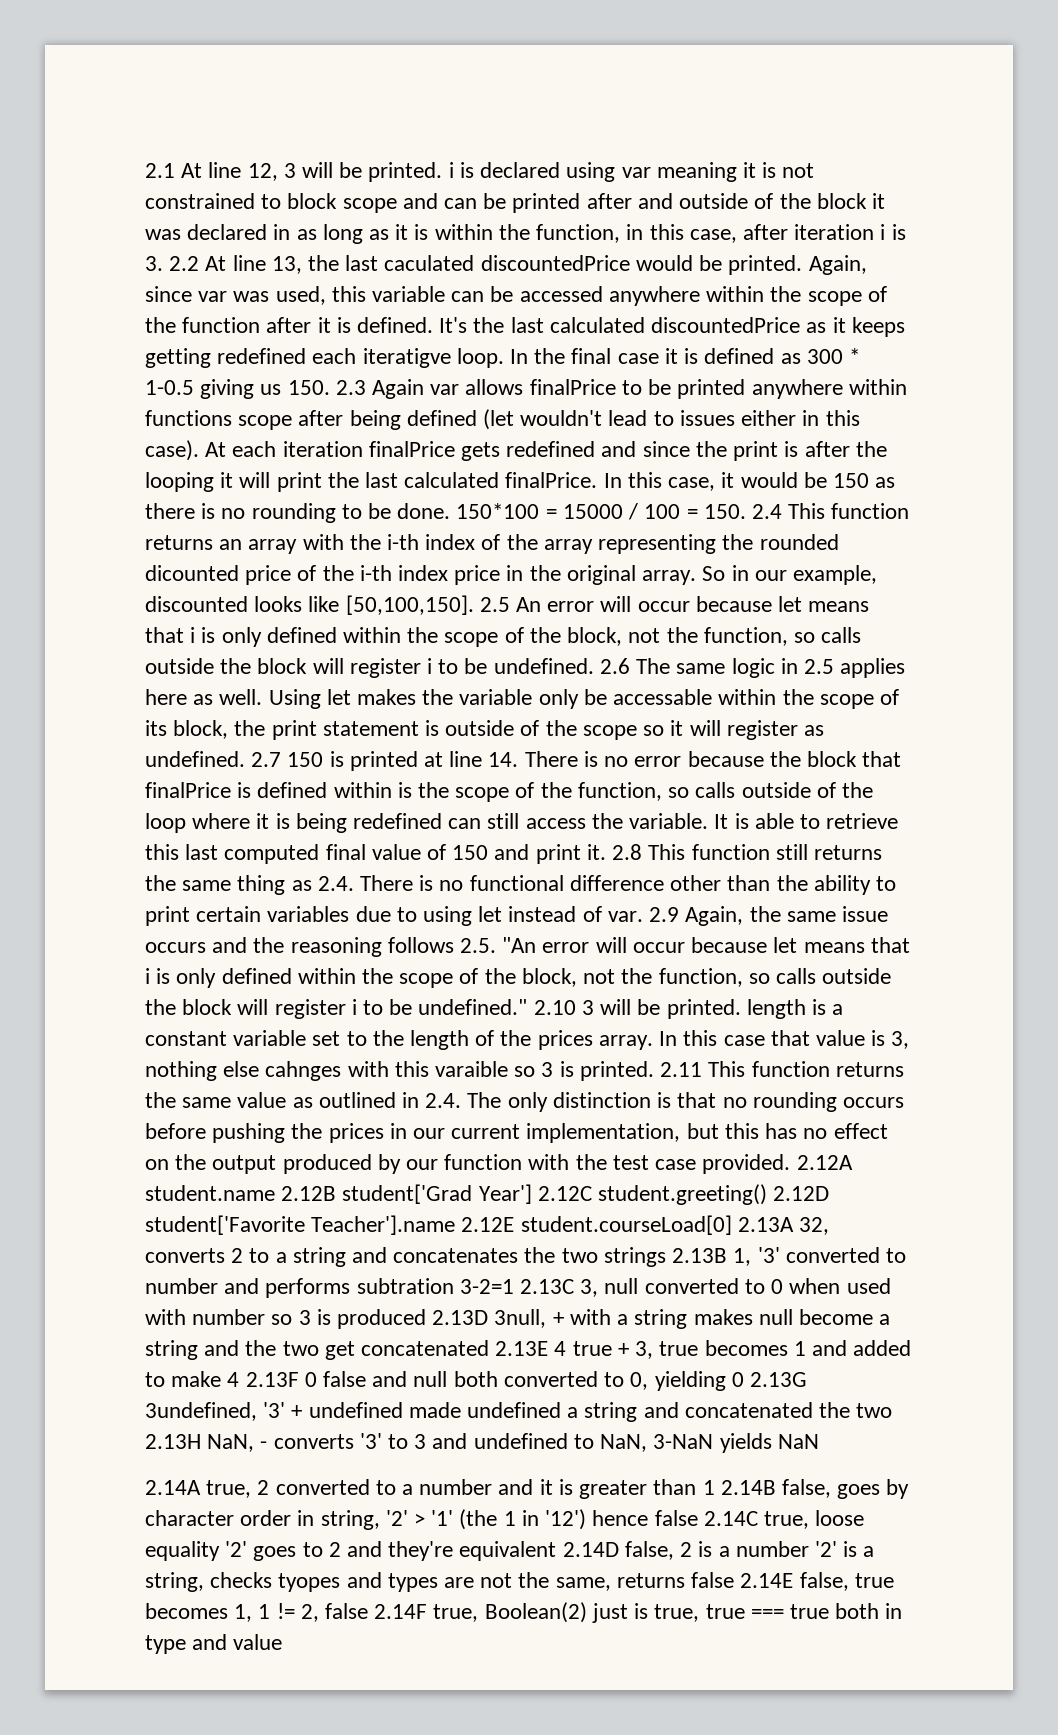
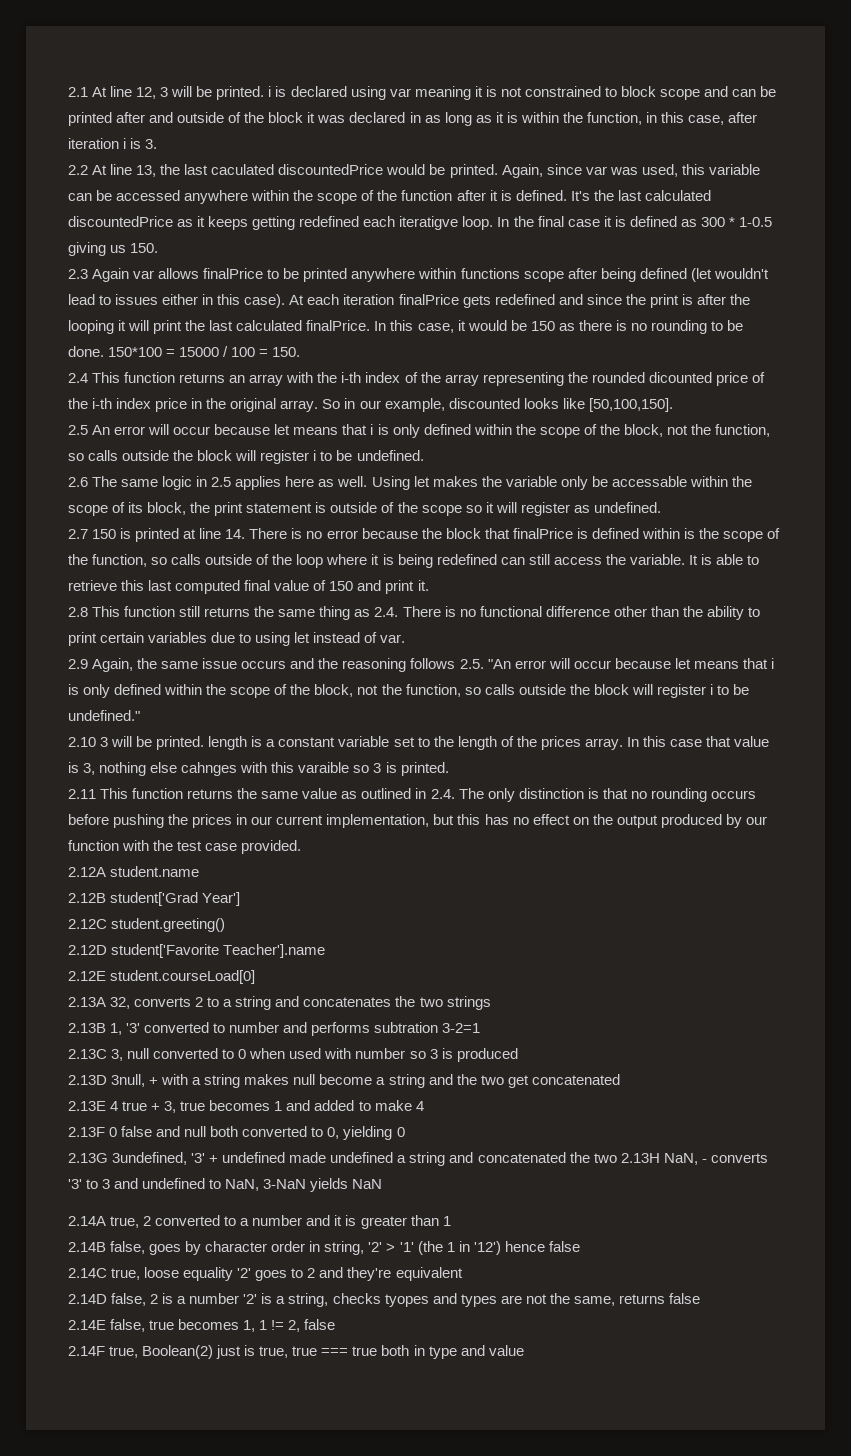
- 2.1 At line 12, 3 will be printed. i is declared using var meaning it is not constrained to block scope and can be printed after and outside of the block it was declared in as long as it is within the function, in this case, after iteration i is 3. 2.2 At line 13, the last caculated discountedPrice would be printed.
+ 2.1 At line 12, 3 will be printed. i is declared using var meaning it is not constrained to block scope and can be printed after and outside of the block it was declared in as long as it is within the function, in this case, after iteration i is 3.
+ 2.2 At line 13, the last caculated discountedPrice would be printed.
- In the final case it is defined as 300 * 1-0.5 giving us 150. 2.3 Again var allows finalPrice to be printed anywhere within functions scope after being defined (let wouldn't lead to issues either in this case).
+ In the final case it is defined as 300 * 1-0.5 giving us 150.
+ 2.3 Again var allows finalPrice to be printed anywhere within functions scope after being defined (let wouldn't lead to issues either in this case).
- 150*100 = 15000 / 100 = 150. 2.4 This function returns an array with the i-th index of the array representing the rounded dicounted price of the i-th index price in the original array.
+ 150*100 = 15000 / 100 = 150.
+ 2.4 This function returns an array with the i-th index of the array representing the rounded dicounted price of the i-th index price in the original array.
- So in our example, discounted looks like [50,100,150]. 2.5 An error will occur because let means that i is only defined within the scope of the block, not the function, so calls outside the block will register i to be undefined. 2.6 The same logic in 2.5 applies here as well.
+ So in our example, discounted looks like [50,100,150].
+ 2.5 An error will occur because let means that i is only defined within the scope of the block, not the function, so calls outside the block will register i to be undefined.
+ 2.6 The same logic in 2.5 applies here as well.
- Using let makes the variable only be accessable within the scope of its block, the print statement is outside of the scope so it will register as undefined. 2.7 150 is printed at line 14. There is no error because the block that finalPrice is defined within is the scope of the function, so calls outside of the loop where it is being redefined can still access the variable.
+ Using let makes the variable only be accessable within the scope of its block, the print statement is outside of the scope so it will register as undefined.
+ 2.7 150 is printed at line 14. There is no error because the block that finalPrice is defined within is the scope of the function, so calls outside of the loop where it is being redefined can still access the variable.
- It is able to retrieve this last computed final value of 150 and print it. 2.8 This function still returns the same thing as 2.4. There is no functional difference other than the ability to print certain variables due to using let instead of var. 2.9 Again, the same issue occurs and the reasoning follows 2.5. "An error will occur because let means that i is only defined within the scope of the block, not the function, so calls outside the block will register i to be undefined." 2.10 3 will be printed. length is a constant variable set to the length of the prices array.
+ It is able to retrieve this last computed final value of 150 and print it.
+ 2.8 This function still returns the same thing as 2.4. There is no functional difference other than the ability to print certain variables due to using let instead of var.
+ 2.9 Again, the same issue occurs and the reasoning follows 2.5. "An error will occur because let means that i is only defined within the scope of the block, not the function, so calls outside the block will register i to be undefined."
+ 2.10 3 will be printed. length is a constant variable set to the length of the prices array.
- In this case that value is 3, nothing else cahnges with this varaible so 3 is printed. 2.11 This function returns the same value as outlined in 2.4. The only distinction is that no rounding occurs before pushing the prices in our current implementation, but this has no effect on the output produced by our function with the test case provided. 2.12A student.name 2.12B student['Grad Year'] 2.12C student.greeting() 2.12D student['Favorite Teacher'].name 2.12E student.courseLoad[0] 2.13A 32, converts 2 to a string and concatenates the two strings 2.13B 1, '3' converted to number and performs subtration 3-2=1 2.13C 3, null converted to 0 when used with number so 3 is produced 2.13D 3null, + with a string makes null become a string and the two get concatenated 2.13E 4 true + 3, true becomes 1 and added to make 4 2.13F 0 false and null both converted to 0, yielding 0 2.13G 3undefined, '3' + undefined made undefined a string and concatenated the two 2.13H NaN, - converts '3' to 3 and undefined to NaN, 3-NaN yields NaN
+ In this case that value is 3, nothing else cahnges with this varaible so 3 is printed.
+ 2.11 This function returns the same value as outlined in 2.4. The only distinction is that no rounding occurs before pushing the prices in our current implementation, but this has no effect on the output produced by our function with the test case provided.
+ 2.12A student.name
+ 2.12B student['Grad Year']
+ 2.12C student.greeting()
+ 2.12D student['Favorite Teacher'].name
+ 2.12E student.courseLoad[0]
+ 2.13A 32, converts 2 to a string and concatenates the two strings
+ 2.13B 1, '3' converted to number and performs subtration 3-2=1
+ 2.13C 3, null converted to 0 when used with number so 3 is produced
+ 2.13D 3null, + with a string makes null become a string and the two get concatenated
+ 2.13E 4 true + 3, true becomes 1 and added to make 4
+ 2.13F 0 false and null both converted to 0, yielding 0
+ 2.13G 3undefined, '3' + undefined made undefined a string and concatenated the two 2.13H NaN, - converts '3' to 3 and undefined to NaN, 3-NaN yields NaN
- 2.14A true, 2 converted to a number and it is greater than 1 2.14B false, goes by character order in string, '2' > '1' (the 1 in '12') hence false 2.14C true, loose equality '2' goes to 2 and they're equivalent 2.14D false, 2 is a number '2' is a string, checks tyopes and types are not the same, returns false 2.14E false, true becomes 1, 1 != 2, false 2.14F true, Boolean(2) just is true, true === true both in type and value
+ 2.14A true, 2 converted to a number and it is greater than 1
+ 2.14B false, goes by character order in string, '2' > '1' (the 1 in '12') hence false
+ 2.14C true, loose equality '2' goes to 2 and they're equivalent
+ 2.14D false, 2 is a number '2' is a string, checks tyopes and types are not the same, returns false
+ 2.14E false, true becomes 1, 1 != 2, false
+ 2.14F true, Boolean(2) just is true, true === true both in type and value

